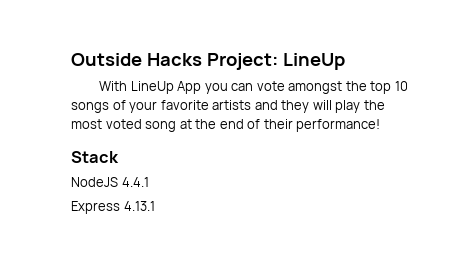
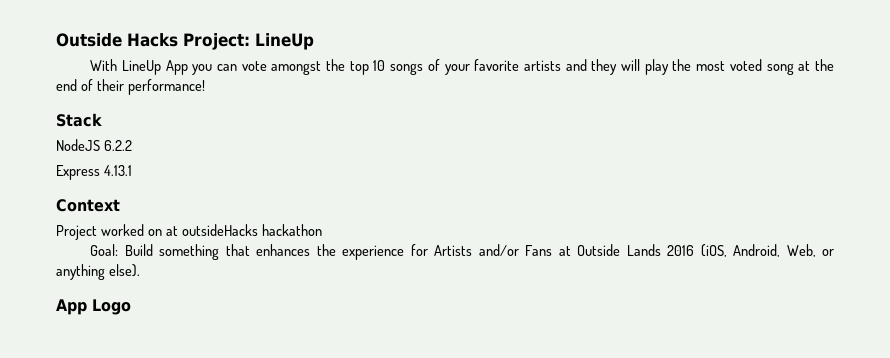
- NodeJS 4.4.1
+ NodeJS 6.2.2
+ Context
+ Project worked on at outsideHacks hackathon
+ Goal: Build something that enhances the experience for Artists and/or Fans at Outside Lands 2016 (iOS, Android, Web, or anything else).
+ App Logo

